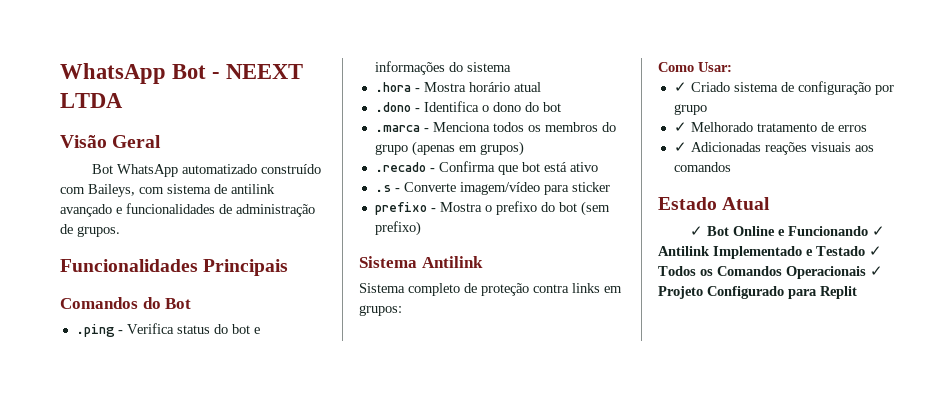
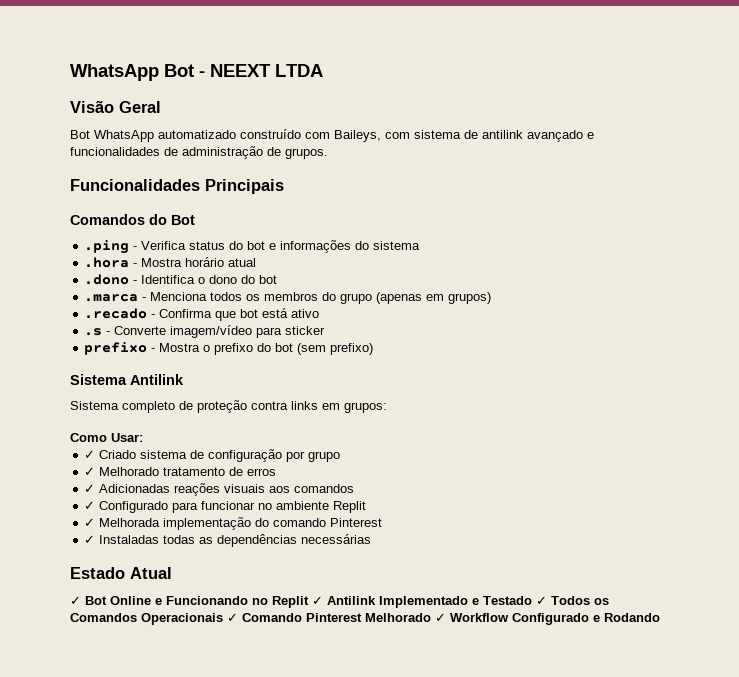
+ ✓ Configurado para funcionar no ambiente Replit
+ ✓ Melhorada implementação do comando Pinterest
+ ✓ Instaladas todas as dependências necessárias
- ✓ Bot Online e Funcionando ✓ Antilink Implementado e Testado ✓ Todos os Comandos Operacionais ✓ Projeto Configurado para Replit
+ ✓ Bot Online e Funcionando no Replit ✓ Antilink Implementado e Testado ✓ Todos os Comandos Operacionais ✓ Comando Pinterest Melhorado ✓ Workflow Configurado e Rodando

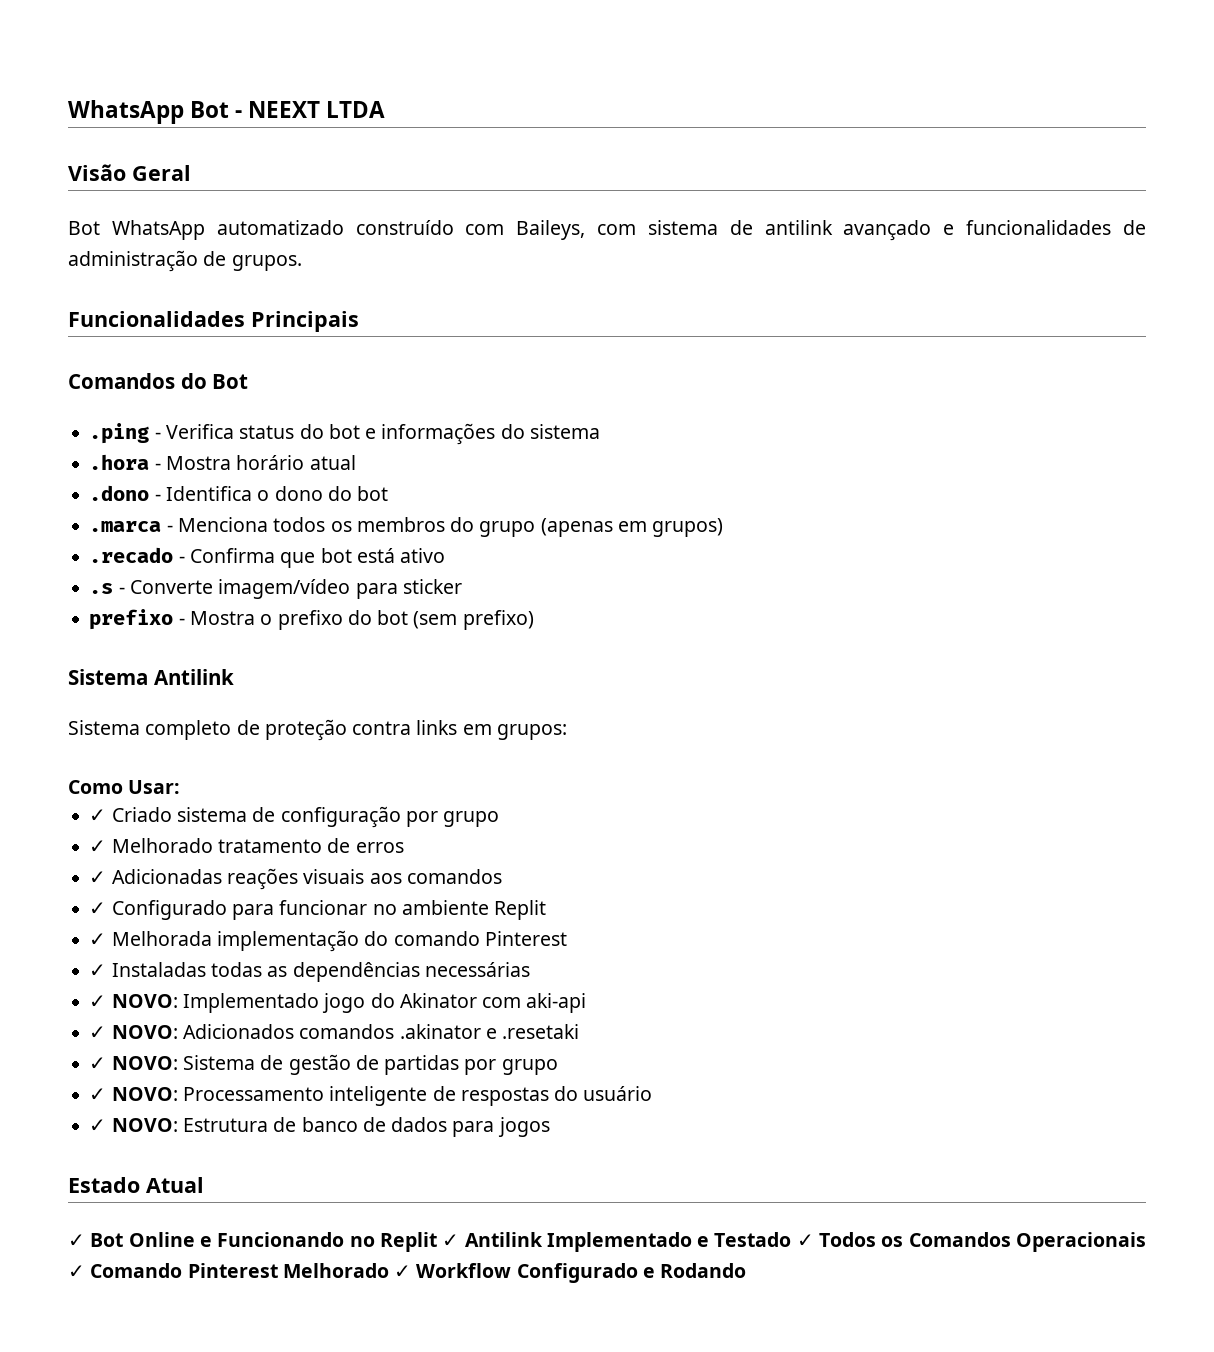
+ ✓ NOVO: Implementado jogo do Akinator com aki-api
+ ✓ NOVO: Adicionados comandos .akinator e .resetaki
+ ✓ NOVO: Sistema de gestão de partidas por grupo
+ ✓ NOVO: Processamento inteligente de respostas do usuário
+ ✓ NOVO: Estrutura de banco de dados para jogos

